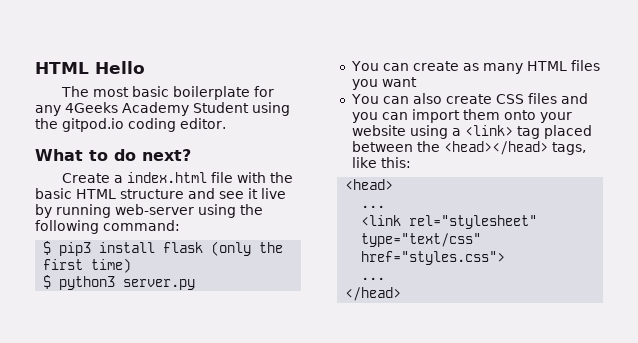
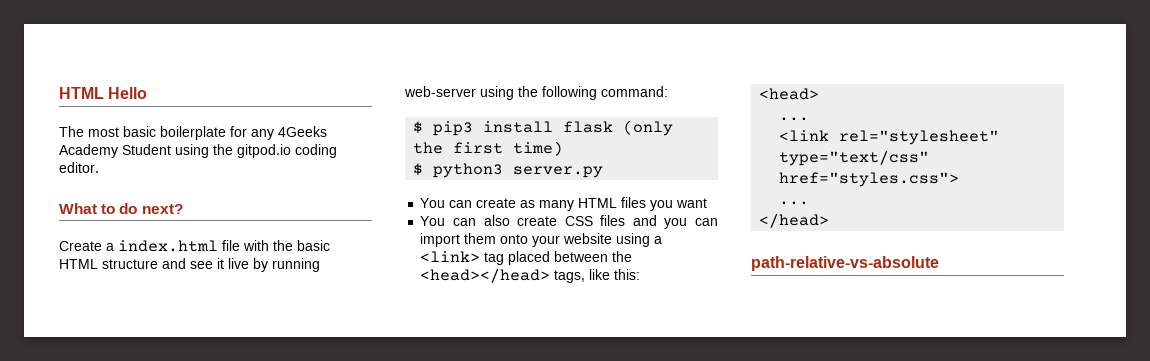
+ path-relative-vs-absolute

